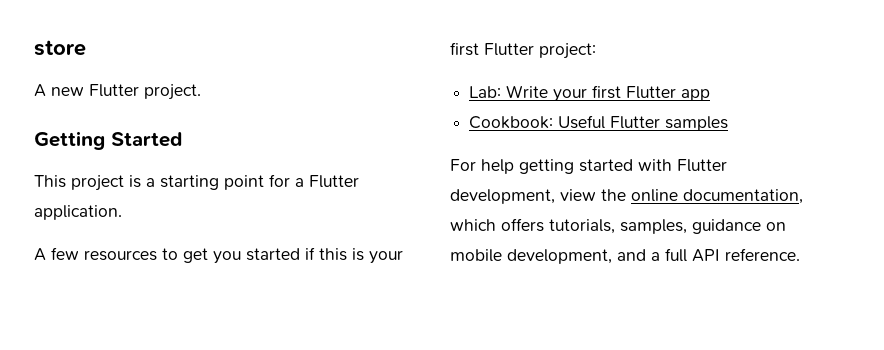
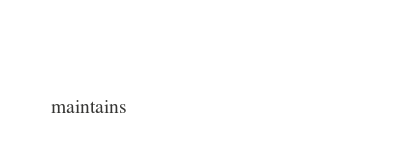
- store
- A new Flutter project.
- Getting Started
- This project is a starting point for a Flutter application.
- A few resources to get you started if this is your first Flutter project:
- Lab: Write your first Flutter app
- Cookbook: Useful Flutter samples
- For help getting started with Flutter development, view the online documentation, which offers tutorials, samples, guidance on mobile development, and a full API reference.
+ maintains

